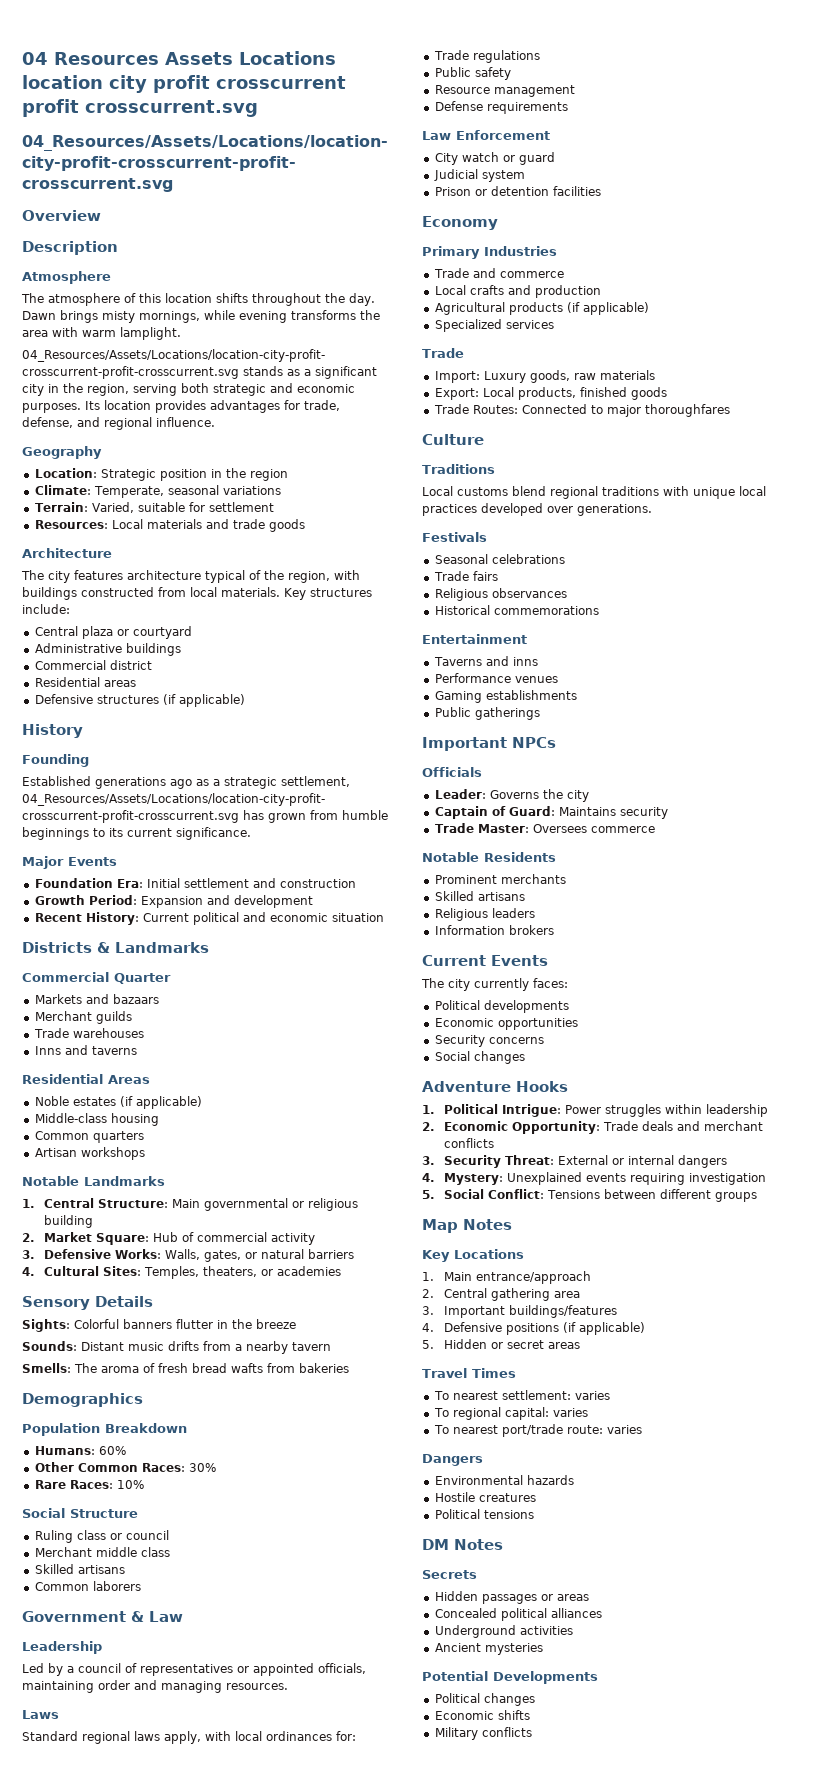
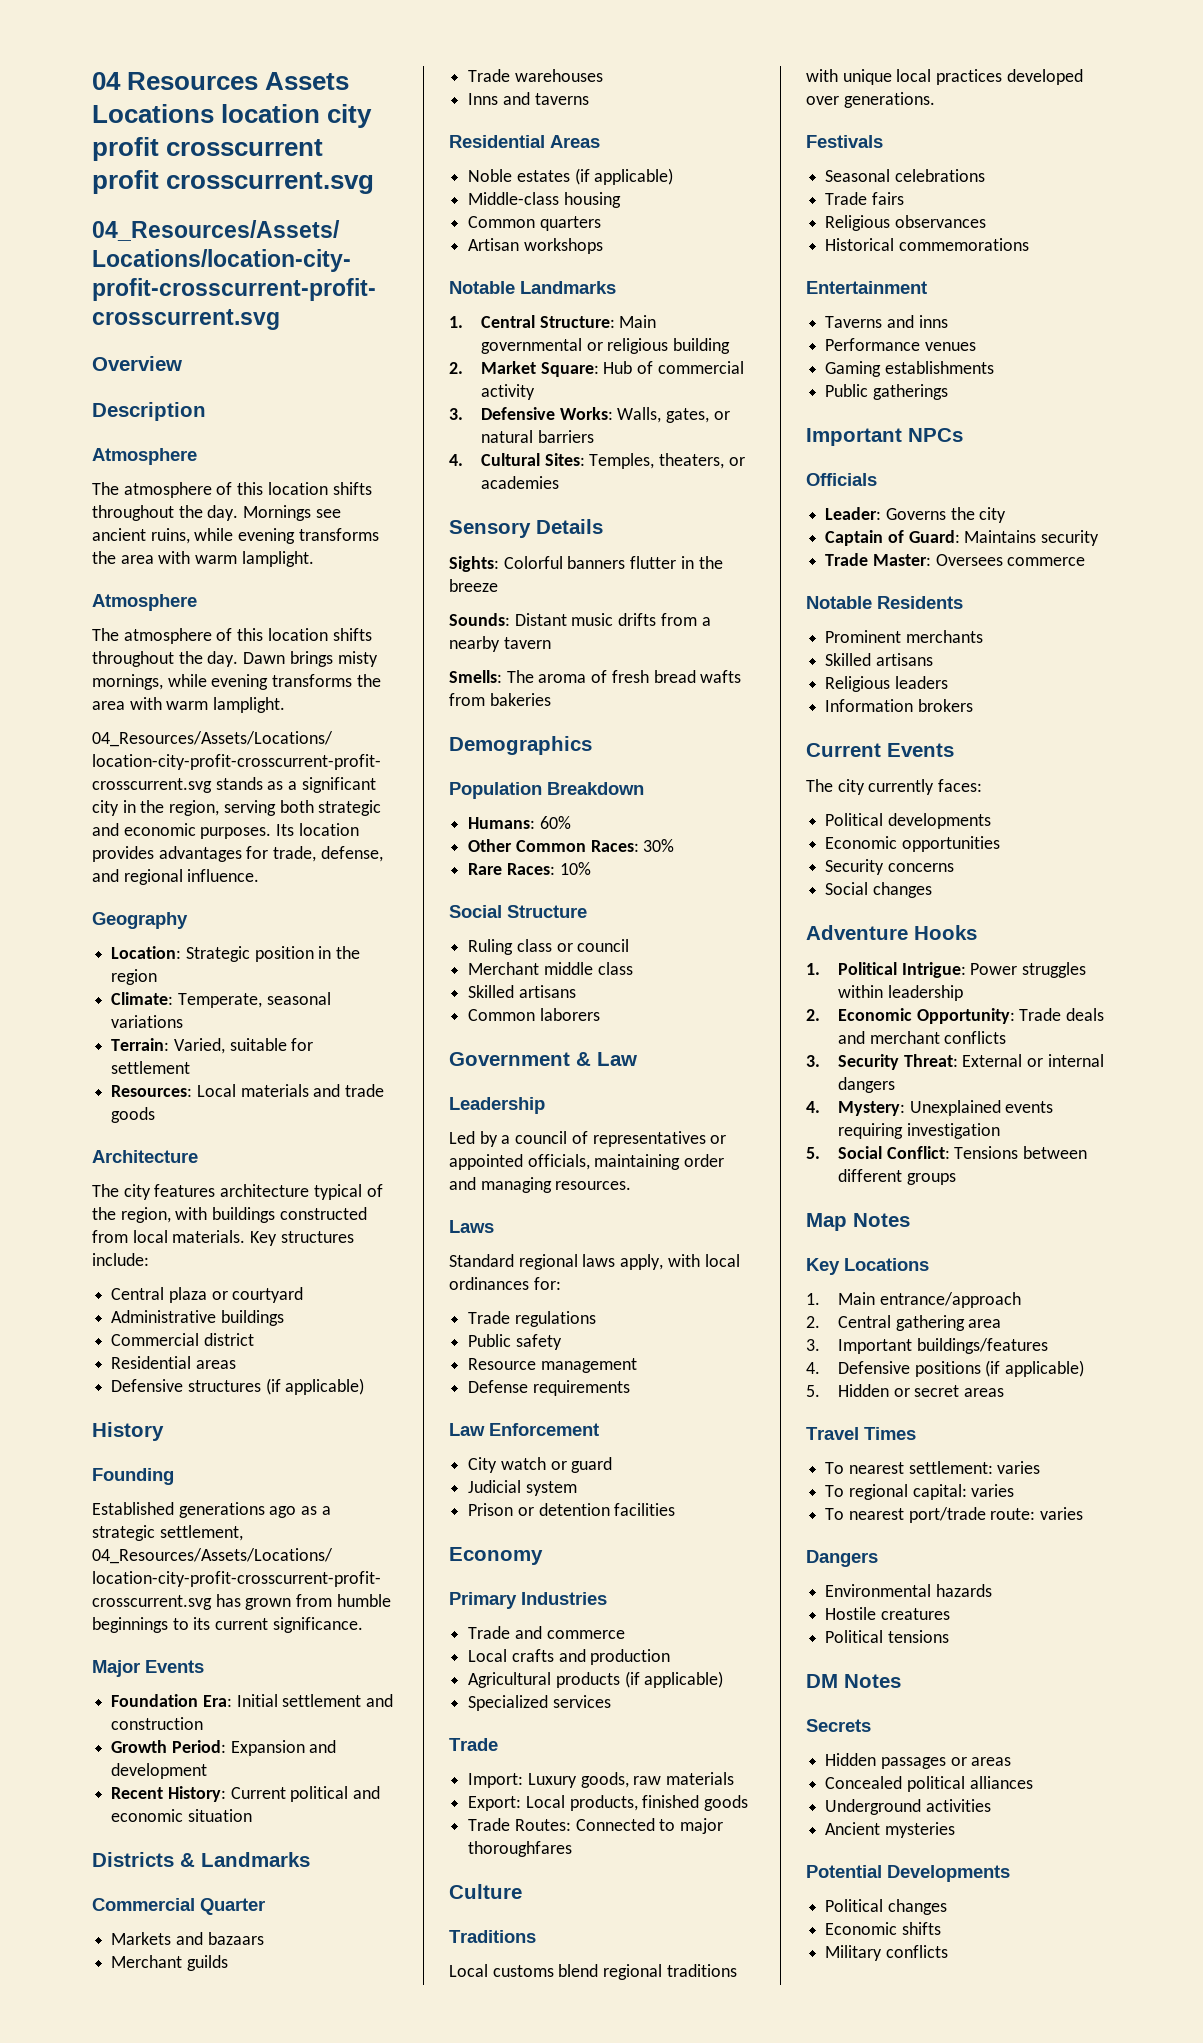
+ The atmosphere of this location shifts throughout the day. Mornings see ancient ruins, while evening transforms the area with warm lamplight.
+ Atmosphere

